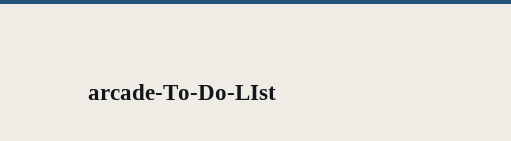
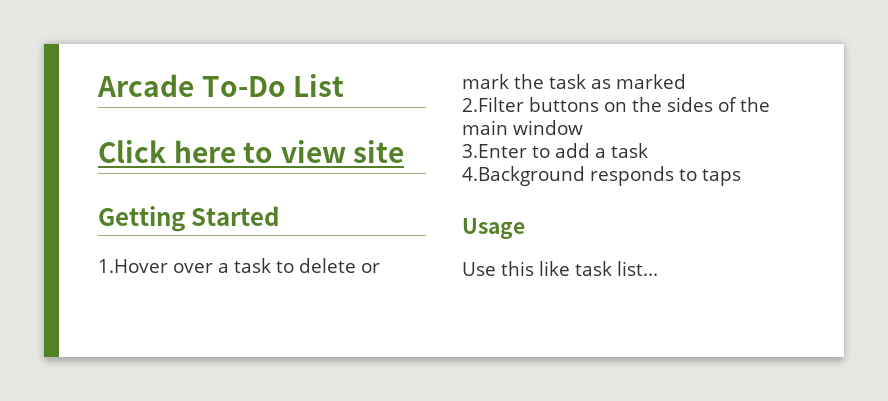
- arcade-To-Do-LIst
+ Arcade To-Do List
+ Click here to view site
+ Getting Started
+ 1.Hover over a task to delete or mark the task as marked
+ 2.Filter buttons on the sides of the main window
+ 3.Enter to add a task
+ 4.Background responds to taps
+ Usage
+ Use this like task list...

